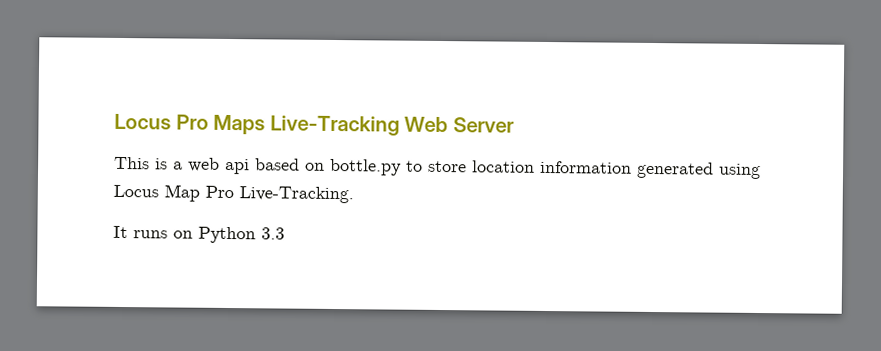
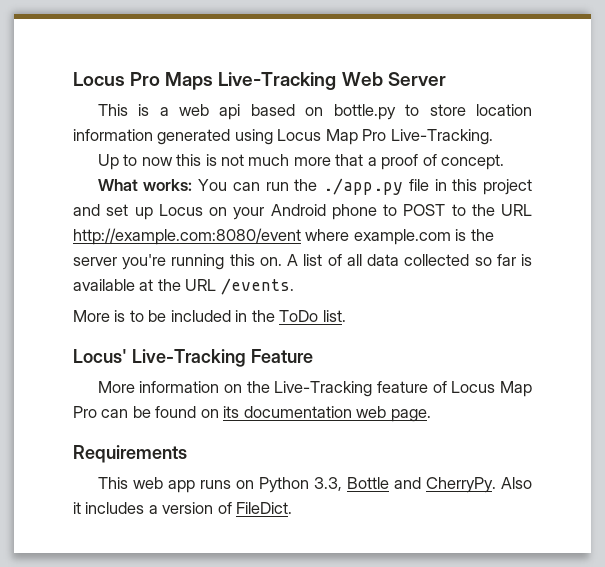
- It runs on Python 3.3
+ Up to now this is not much more that a proof of concept.
+ What works: You can run the ./app.py file in this project and set up Locus on your Android phone to POST to the URL http://example.com:8080/event where example.com is the server you're running this on. A list of all data collected so far is available at the URL /events.
+ More is to be included in the ToDo list.
+ Locus' Live-Tracking Feature
+ More information on the Live-Tracking feature of Locus Map Pro can be found on its documentation web page.
+ Requirements
+ This web app runs on Python 3.3, Bottle and CherryPy. Also it includes a version of FileDict.

